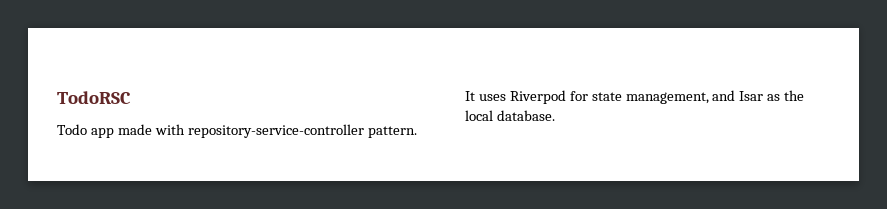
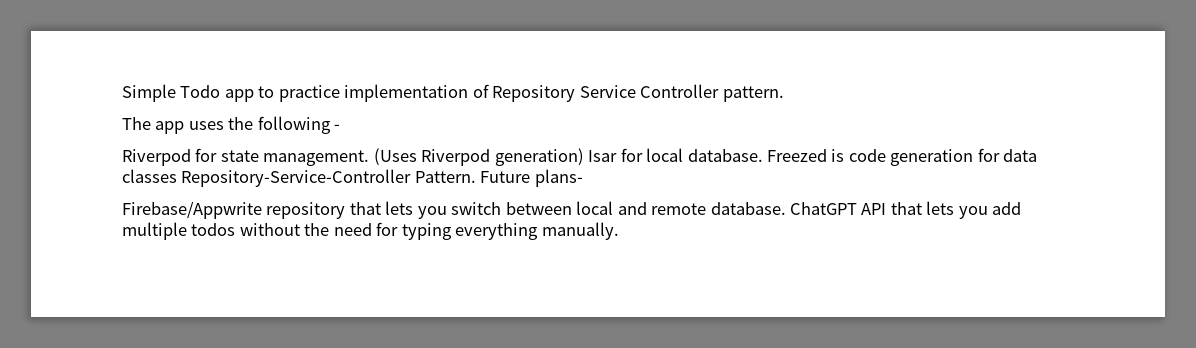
- TodoRSC
- Todo app made with repository-service-controller pattern. It uses Riverpod for state management, and Isar as the local database.
+ Simple Todo app to practice implementation of Repository Service Controller pattern.
+ The app uses the following -
+ Riverpod for state management. (Uses Riverpod generation) Isar for local database. Freezed is code generation for data classes Repository-Service-Controller Pattern. Future plans-
+ Firebase/Appwrite repository that lets you switch between local and remote database. ChatGPT API that lets you add multiple todos without the need for typing everything manually.

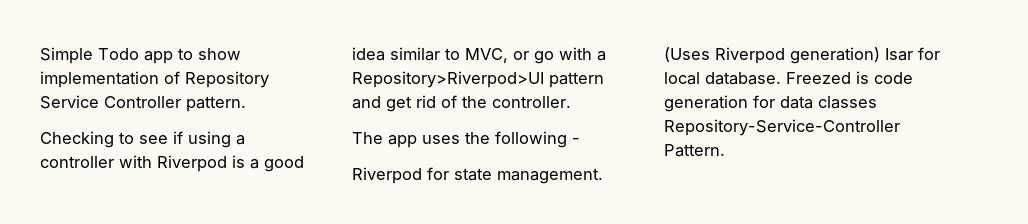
- Simple Todo app to practice implementation of Repository Service Controller pattern.
+ Simple Todo app to show implementation of Repository Service Controller pattern.
+ Checking to see if using a controller with Riverpod is a good idea similar to MVC, or go with a Repository>Riverpod>UI pattern and get rid of the controller.
- Future plans-
- Firebase/Appwrite repository that lets you switch between local and remote database. ChatGPT API that lets you add multiple todos without the need for typing everything manually.

